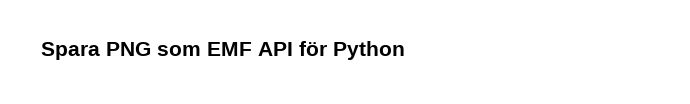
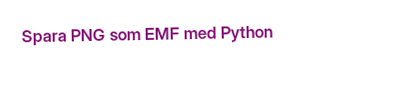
- Spara PNG som EMF API för Python
+ Spara PNG som EMF med Python

